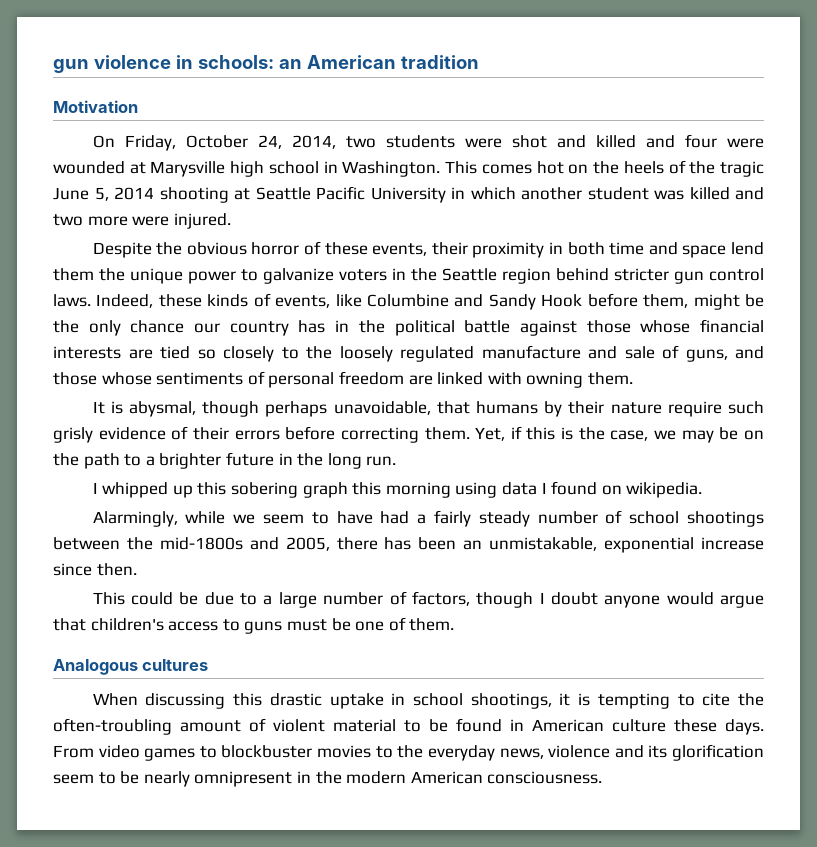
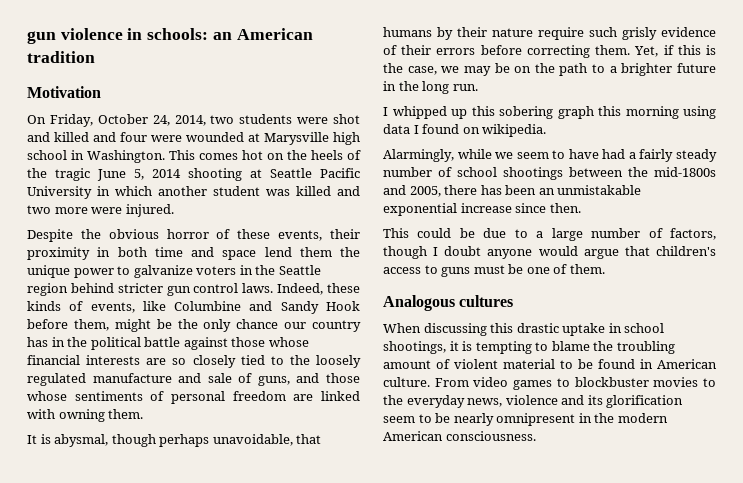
- Indeed, these kinds of events, like Columbine and Sandy Hook before them, might be the only chance our country has in the political battle against those whose financial interests are tied so closely to the loosely regulated manufacture and sale of guns, and those whose sentiments of personal freedom are linked with owning them.
+ Indeed, these kinds of events, like Columbine and Sandy Hook before them, might be the only chance our country has in the political battle against those whose financial interests are so closely tied to the loosely regulated manufacture and sale of guns, and those whose sentiments of personal freedom are linked with owning them.
- Alarmingly, while we seem to have had a fairly steady number of school shootings between the mid-1800s and 2005, there has been an unmistakable, exponential increase since then.
+ Alarmingly, while we seem to have had a fairly steady number of school shootings between the mid-1800s and 2005, there has been an unmistakable exponential increase since then.
- When discussing this drastic uptake in school shootings, it is tempting to cite the often-troubling amount of violent material to be found in American culture these days.
+ When discussing this drastic uptake in school shootings, it is tempting to blame the troubling amount of violent material to be found in American culture.

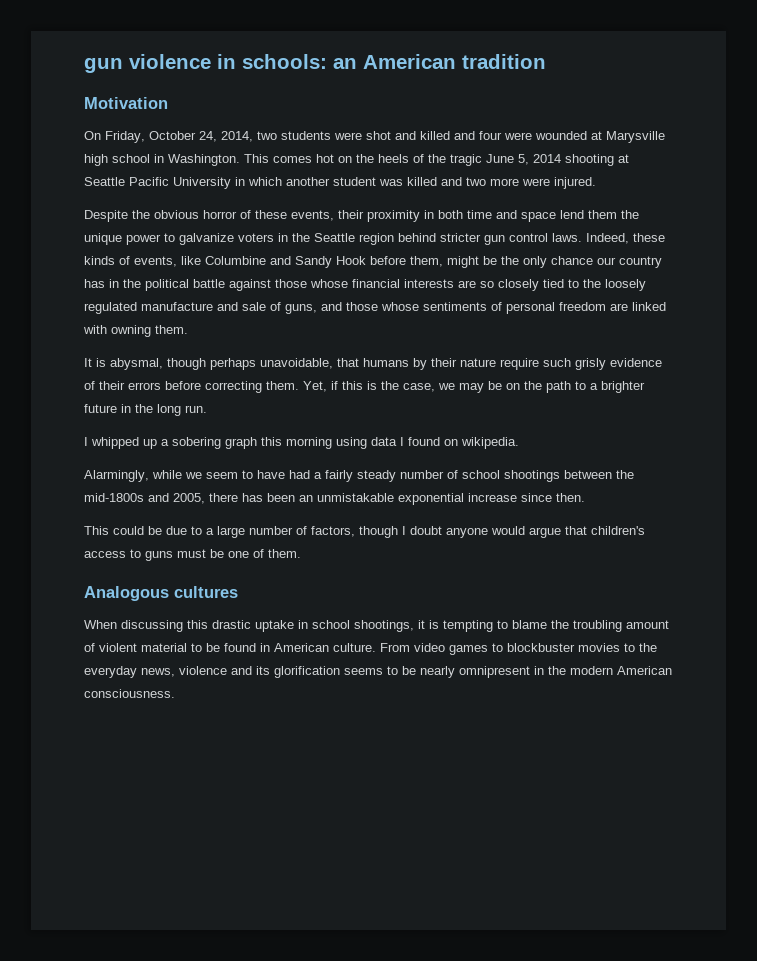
- I whipped up this sobering graph this morning using data I found on wikipedia.
+ I whipped up a sobering graph this morning using data I found on wikipedia.
- From video games to blockbuster movies to the everyday news, violence and its glorification seem to be nearly omnipresent in the modern American consciousness.
+ From video games to blockbuster movies to the everyday news, violence and its glorification seems to be nearly omnipresent in the modern American consciousness.

